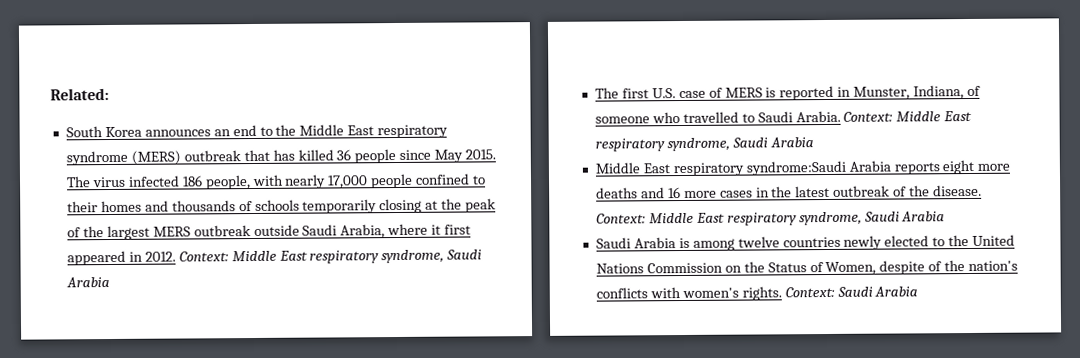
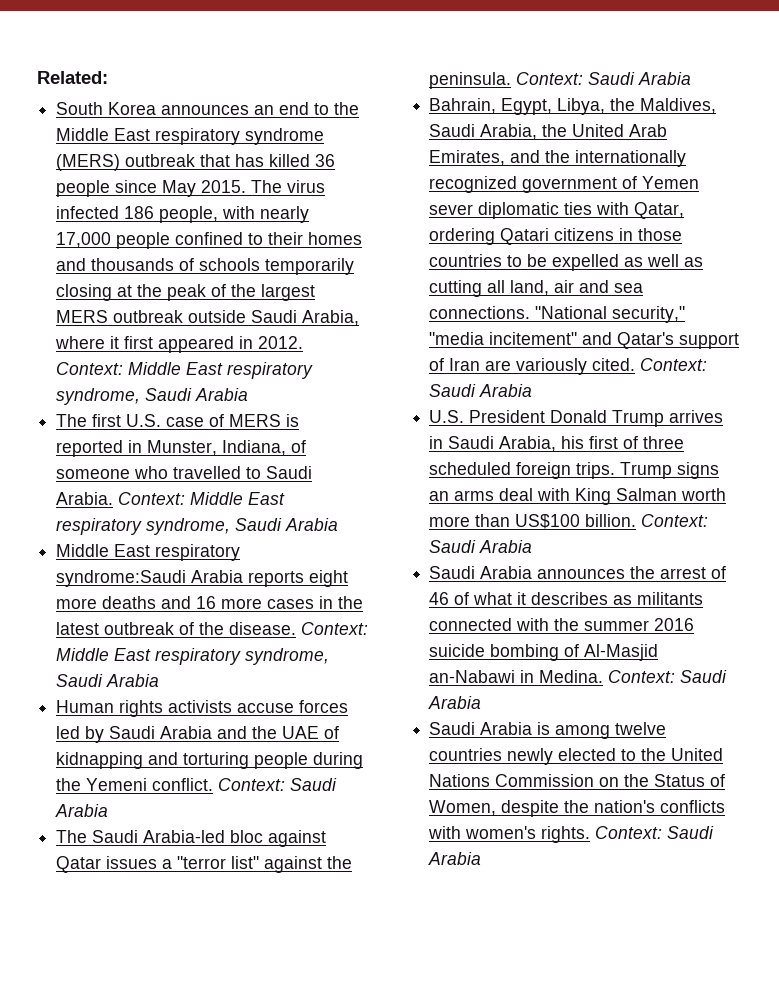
+ Human rights activists accuse forces led by Saudi Arabia and the UAE of kidnapping and torturing people during the Yemeni conflict. Context: Saudi Arabia
+ The Saudi Arabia-led bloc against Qatar issues a "terror list" against the peninsula. Context: Saudi Arabia
+ Bahrain, Egypt, Libya, the Maldives, Saudi Arabia, the United Arab Emirates, and the internationally recognized government of Yemen sever diplomatic ties with Qatar, ordering Qatari citizens in those countries to be expelled as well as cutting all land, air and sea connections. "National security," "media incitement" and Qatar's support of Iran are variously cited. Context: Saudi Arabia
+ U.S. President Donald Trump arrives in Saudi Arabia, his first of three scheduled foreign trips. Trump signs an arms deal with King Salman worth more than US$100 billion. Context: Saudi Arabia
+ Saudi Arabia announces the arrest of 46 of what it describes as militants connected with the summer 2016 suicide bombing of Al-Masjid an-Nabawi in Medina. Context: Saudi Arabia
- Saudi Arabia is among twelve countries newly elected to the United Nations Commission on the Status of Women, despite of the nation's conflicts with women's rights.
+ Saudi Arabia is among twelve countries newly elected to the United Nations Commission on the Status of Women, despite the nation's conflicts with women's rights.

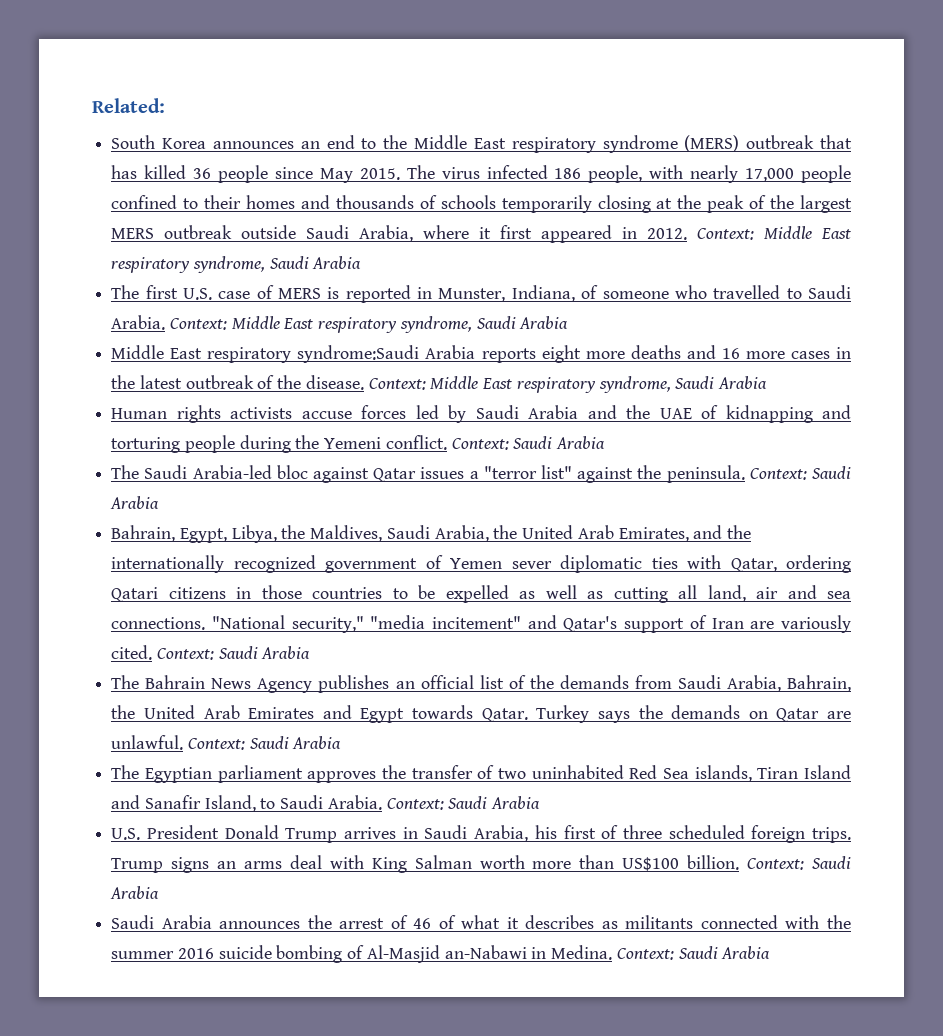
+ The Bahrain News Agency publishes an official list of the demands from Saudi Arabia, Bahrain, the United Arab Emirates and Egypt towards Qatar. Turkey says the demands on Qatar are unlawful. Context: Saudi Arabia
+ The Egyptian parliament approves the transfer of two uninhabited Red Sea islands, Tiran Island and Sanafir Island, to Saudi Arabia. Context: Saudi Arabia
- Saudi Arabia is among twelve countries newly elected to the United Nations Commission on the Status of Women, despite the nation's conflicts with women's rights. Context: Saudi Arabia

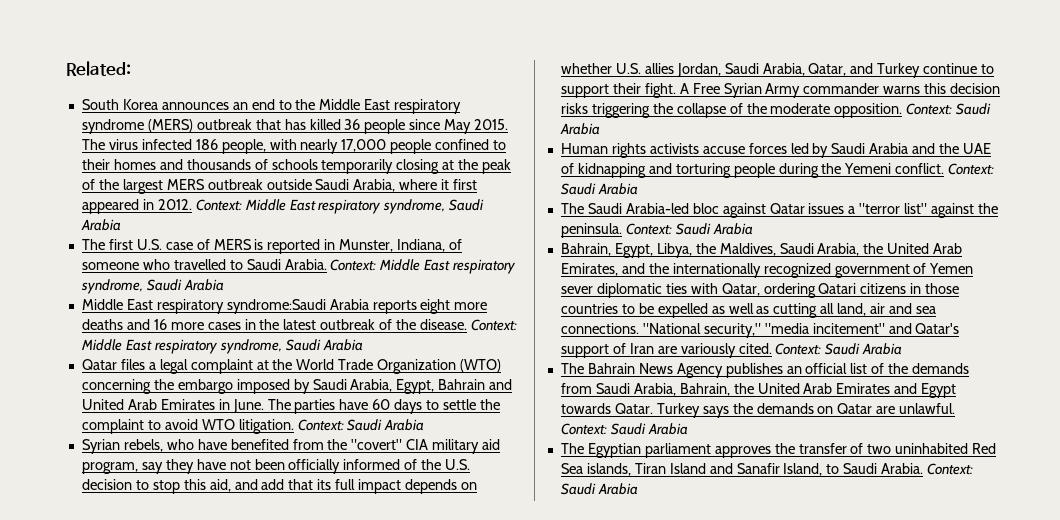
+ Qatar files a legal complaint at the World Trade Organization (WTO) concerning the embargo imposed by Saudi Arabia, Egypt, Bahrain and United Arab Emirates in June. The parties have 60 days to settle the complaint to avoid WTO litigation. Context: Saudi Arabia
+ Syrian rebels, who have benefited from the "covert" CIA military aid program, say they have not been officially informed of the U.S. decision to stop this aid, and add that its full impact depends on whether U.S. allies Jordan, Saudi Arabia, Qatar, and Turkey continue to support their fight. A Free Syrian Army commander warns this decision risks triggering the collapse of the moderate opposition. Context: Saudi Arabia
- U.S. President Donald Trump arrives in Saudi Arabia, his first of three scheduled foreign trips. Trump signs an arms deal with King Salman worth more than US$100 billion. Context: Saudi Arabia
- Saudi Arabia announces the arrest of 46 of what it describes as militants connected with the summer 2016 suicide bombing of Al-Masjid an-Nabawi in Medina. Context: Saudi Arabia

